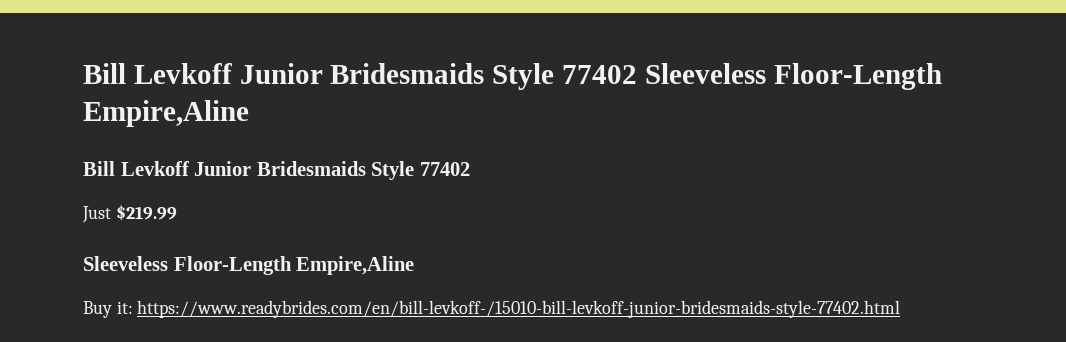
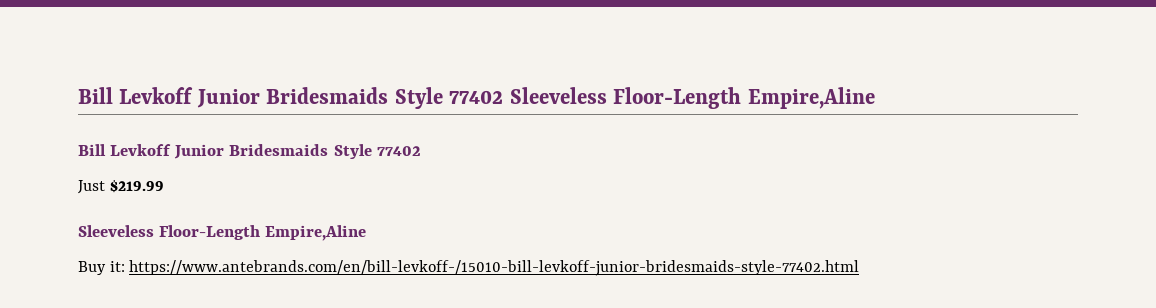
- Buy it: https://www.readybrides.com/en/bill-levkoff-/15010-bill-levkoff-junior-bridesmaids-style-77402.html
+ Buy it: https://www.antebrands.com/en/bill-levkoff-/15010-bill-levkoff-junior-bridesmaids-style-77402.html

